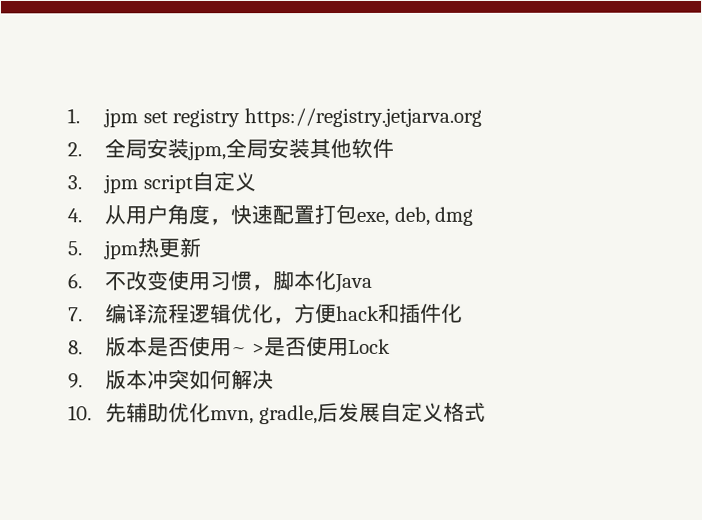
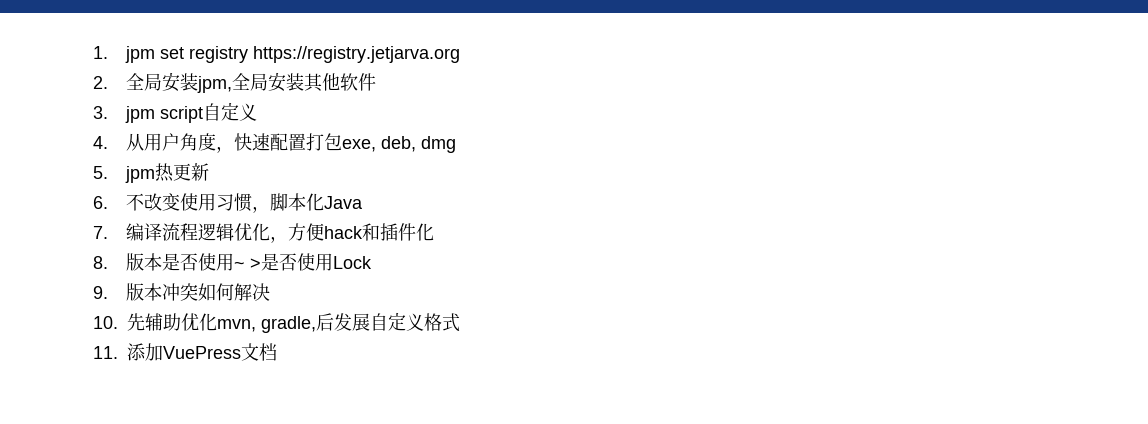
+ 11.添加VuePress文档

